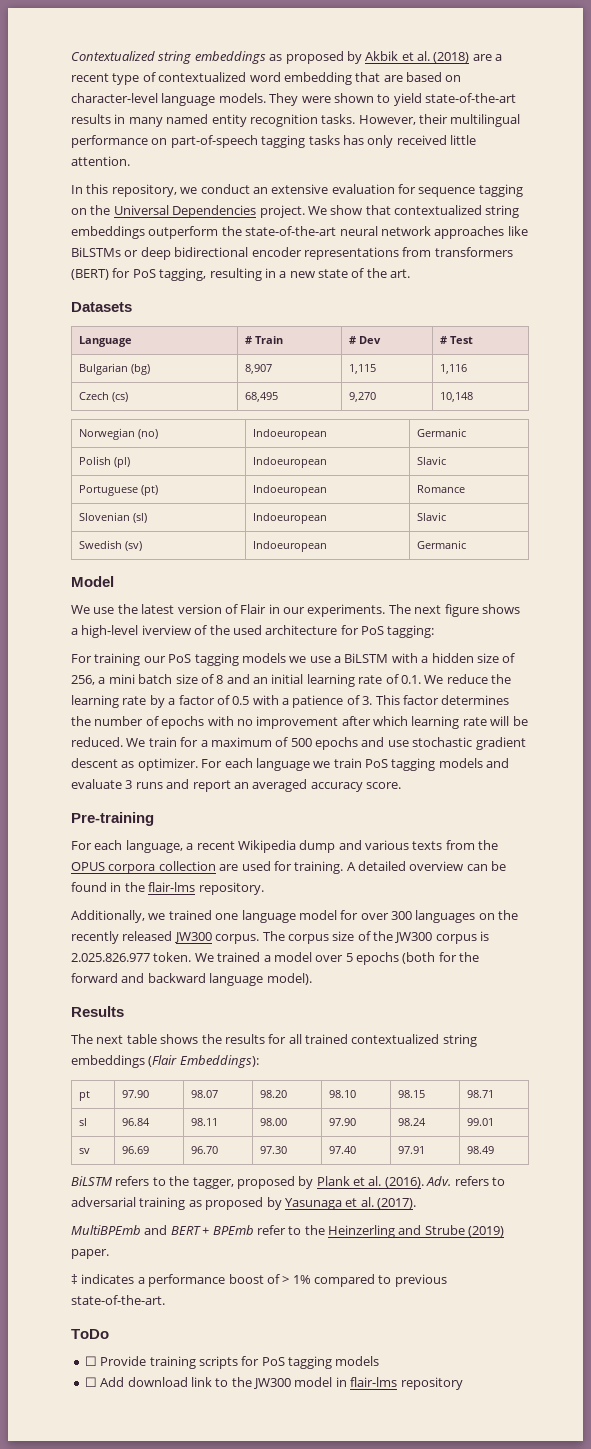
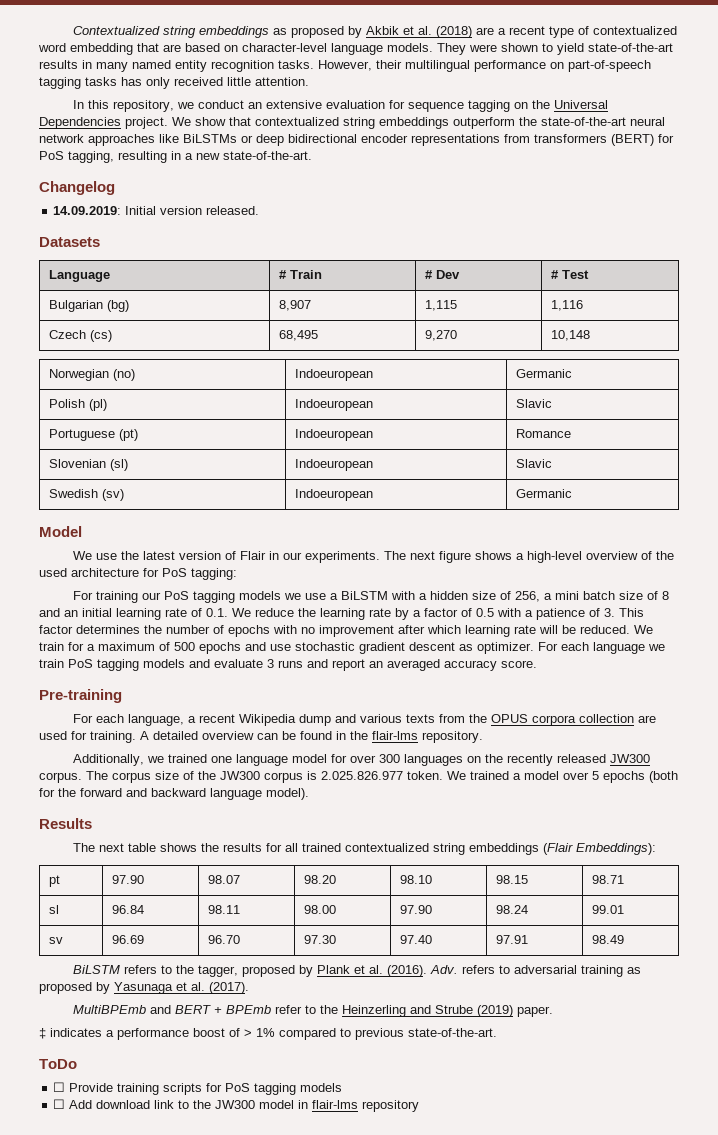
- We show that contextualized string embeddings outperform the state-of-the-art neural network approaches like BiLSTMs or deep bidirectional encoder representations from transformers (BERT) for PoS tagging, resulting in a new state of the art.
+ We show that contextualized string embeddings outperform the state-of-the-art neural network approaches like BiLSTMs or deep bidirectional encoder representations from transformers (BERT) for PoS tagging, resulting in a new state-of-the-art.
+ Changelog
+ 14.09.2019: Initial version released.
- The next figure shows a high-level iverview of the used architecture for PoS tagging:
+ The next figure shows a high-level overview of the used architecture for PoS tagging:

